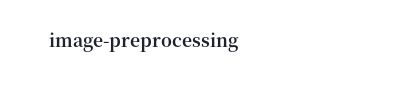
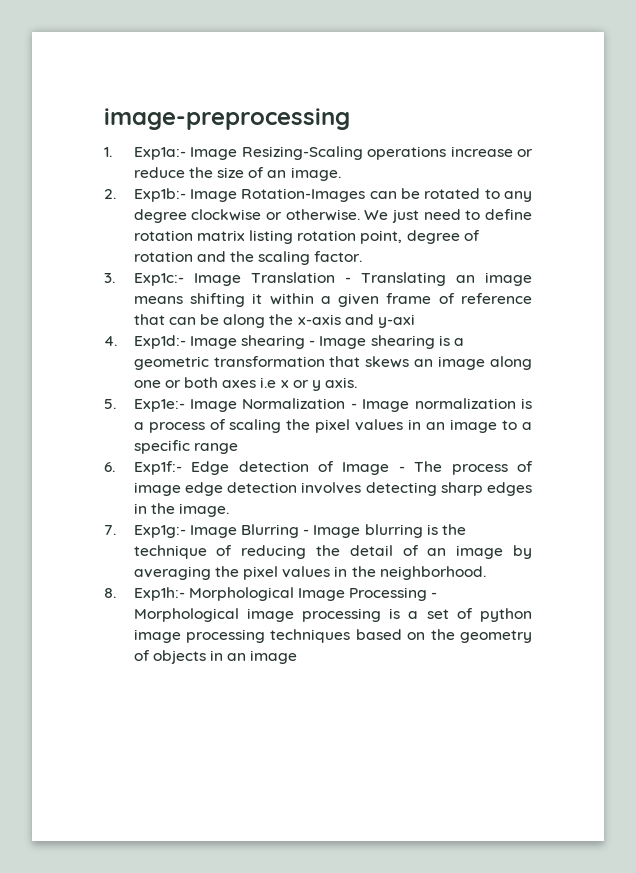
+ 1. Exp1a:- Image Resizing-Scaling operations increase or reduce the size of an image.
+ 2. Exp1b:- Image Rotation-Images can be rotated to any degree clockwise or otherwise. We just need to define rotation matrix listing rotation point, degree of rotation and the scaling factor.
+ 3. Exp1c:- Image Translation - Translating an image means shifting it within a given frame of reference that can be along the x-axis and y-axi
+ 4. Exp1d:- Image shearing - Image shearing is a geometric transformation that skews an image along one or both axes i.e x or y axis.
+ 5. Exp1e:- Image Normalization - Image normalization is a process of scaling the pixel values in an image to a specific range
+ 6. Exp1f:- Edge detection of Image - The process of image edge detection involves detecting sharp edges in the image.
+ 7. Exp1g:- Image Blurring - Image blurring is the technique of reducing the detail of an image by averaging the pixel values in the neighborhood.
+ 8. Exp1h:- Morphological Image Processing - Morphological image processing is a set of python image processing techniques based on the geometry of objects in an image

